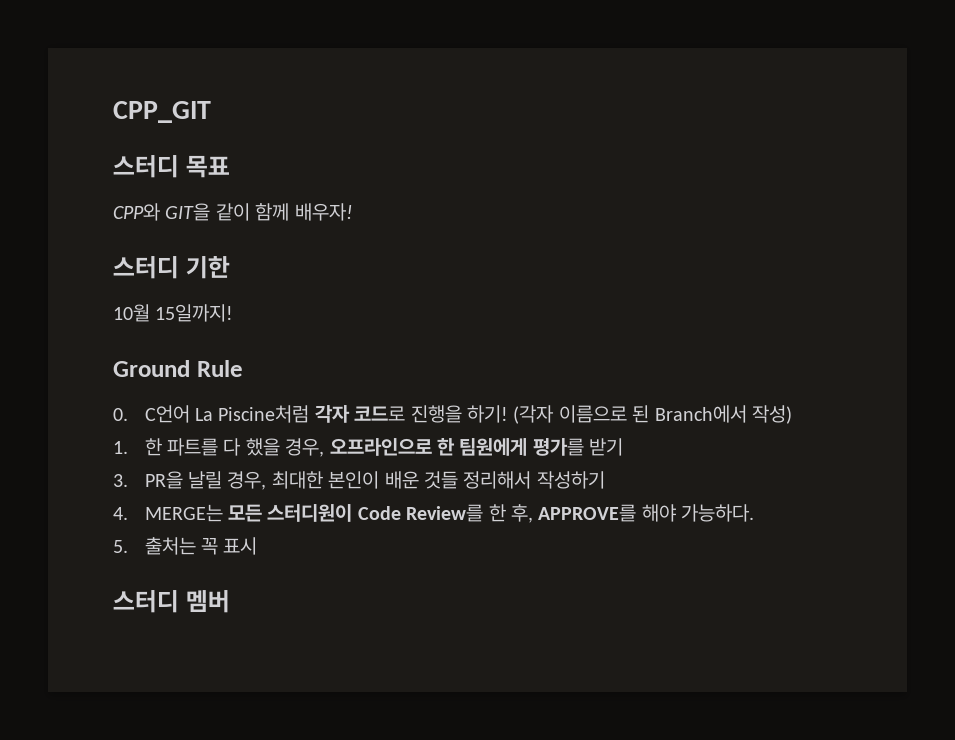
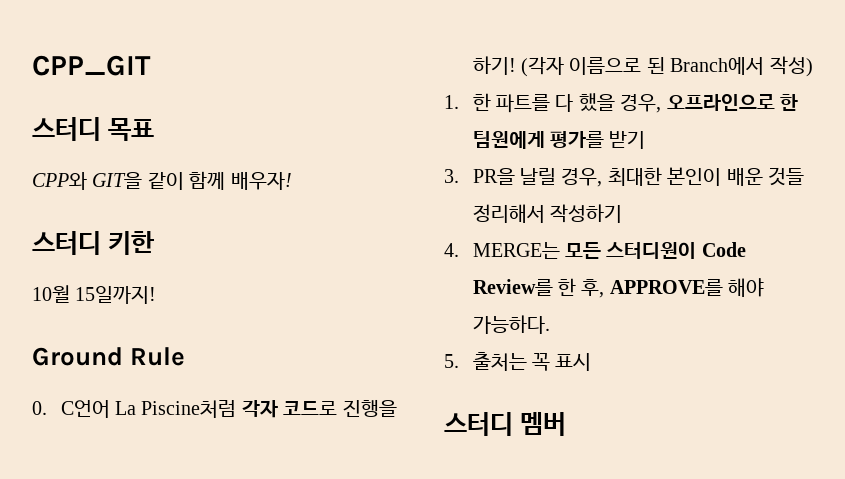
- 스터디 기한
+ 스터디 키한

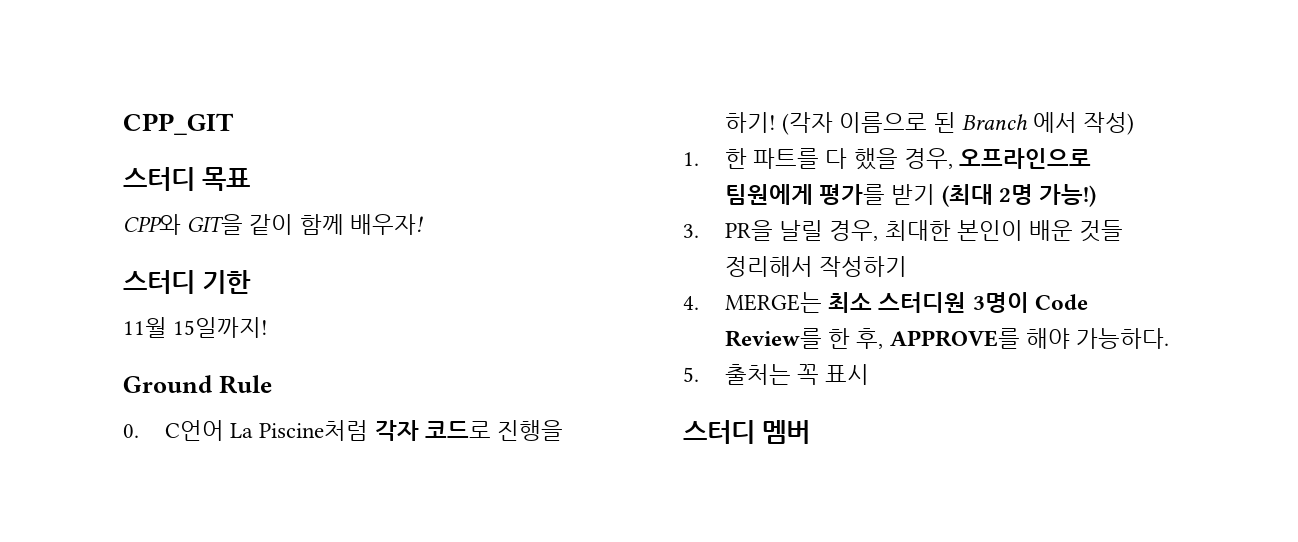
- 스터디 키한
- 10월 15일까지!
+ 스터디 기한
+ 11월 15일까지!
- (각자 이름으로 된 Branch에서 작성)
+ (각자 이름으로 된 Branch 에서 작성)
- 1. 한 파트를 다 했을 경우, 오프라인으로 한 팀원에게 평가를 받기
+ 1. 한 파트를 다 했을 경우, 오프라인으로 팀원에게 평가를 받기 (최대 2명 가능!)
- 4. MERGE는 모든 스터디원이 Code Review를 한 후, APPROVE를 해야 가능하다.
+ 4. MERGE는 최소 스터디원 3명이 Code Review를 한 후, APPROVE를 해야 가능하다.

